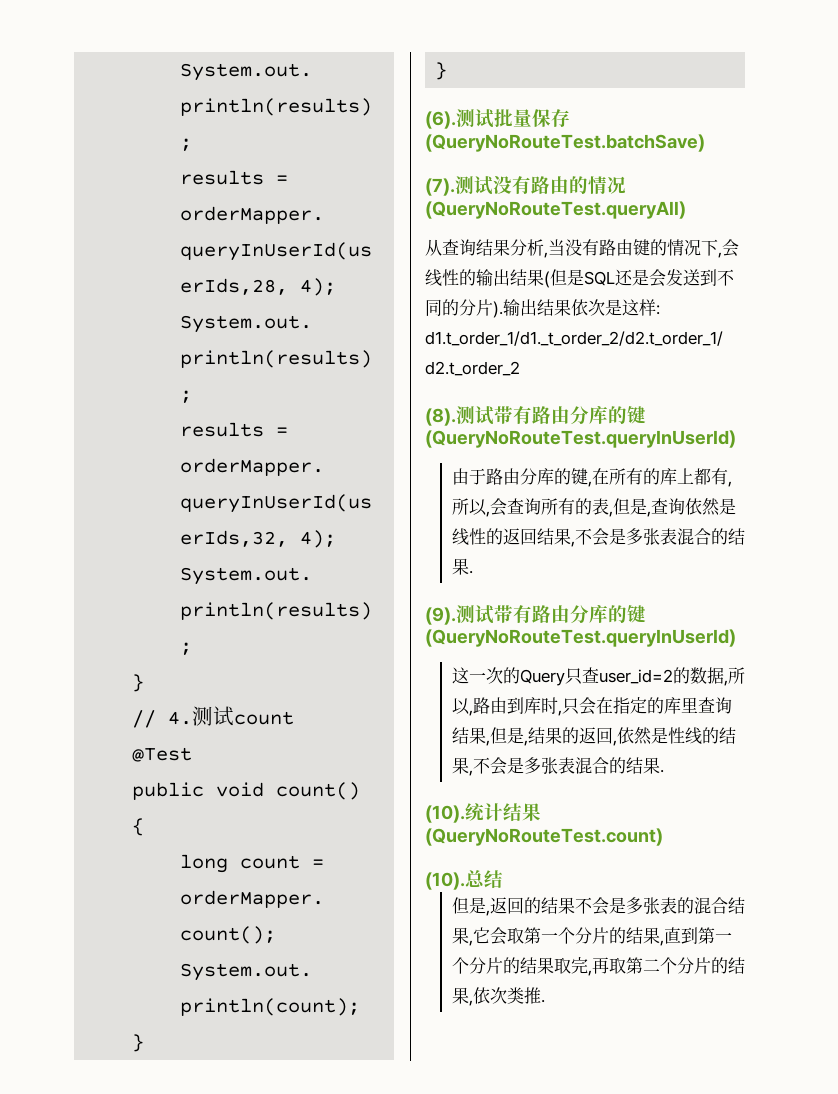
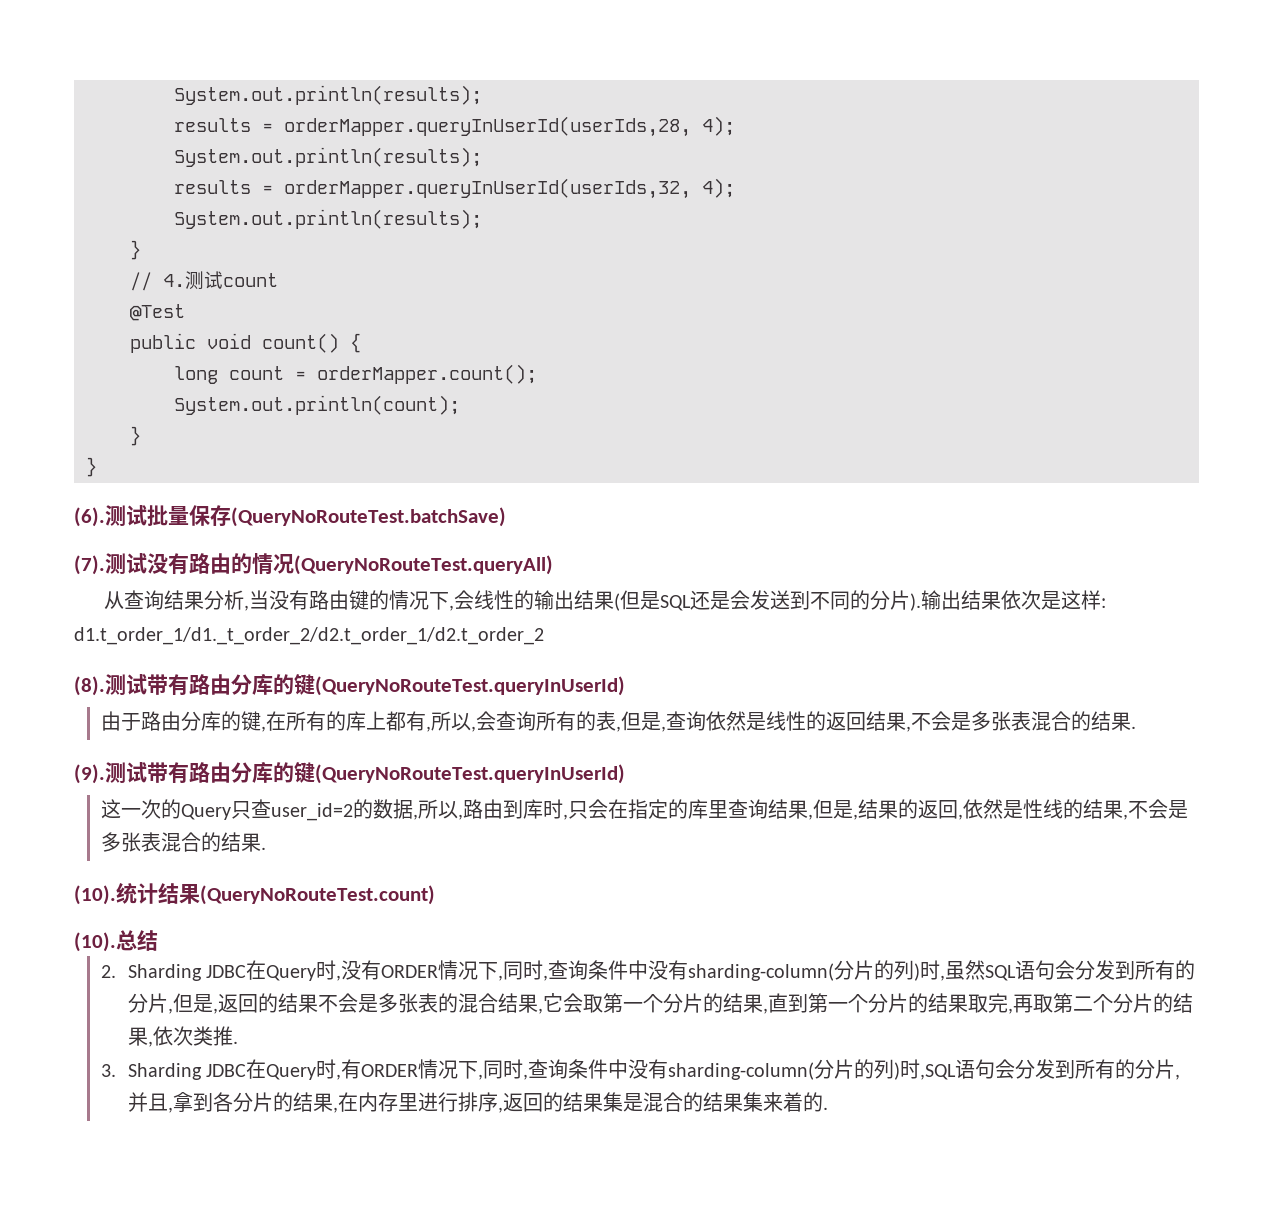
- 但是,返回的结果不会是多张表的混合结果,它会取第一个分片的结果,直到第一个分片的结果取完,再取第二个分片的结果,依次类推.
+ 2. Sharding JDBC在Query时,没有ORDER情况下,同时,查询条件中没有sharding-column(分片的列)时,虽然SQL语句会分发到所有的分片,但是,返回的结果不会是多张表的混合结果,它会取第一个分片的结果,直到第一个分片的结果取完,再取第二个分片的结果,依次类推.
+ 3. Sharding JDBC在Query时,有ORDER情况下,同时,查询条件中没有sharding-column(分片的列)时,SQL语句会分发到所有的分片,并且,拿到各分片的结果,在内存里进行排序,返回的结果集是混合的结果集来着的.

